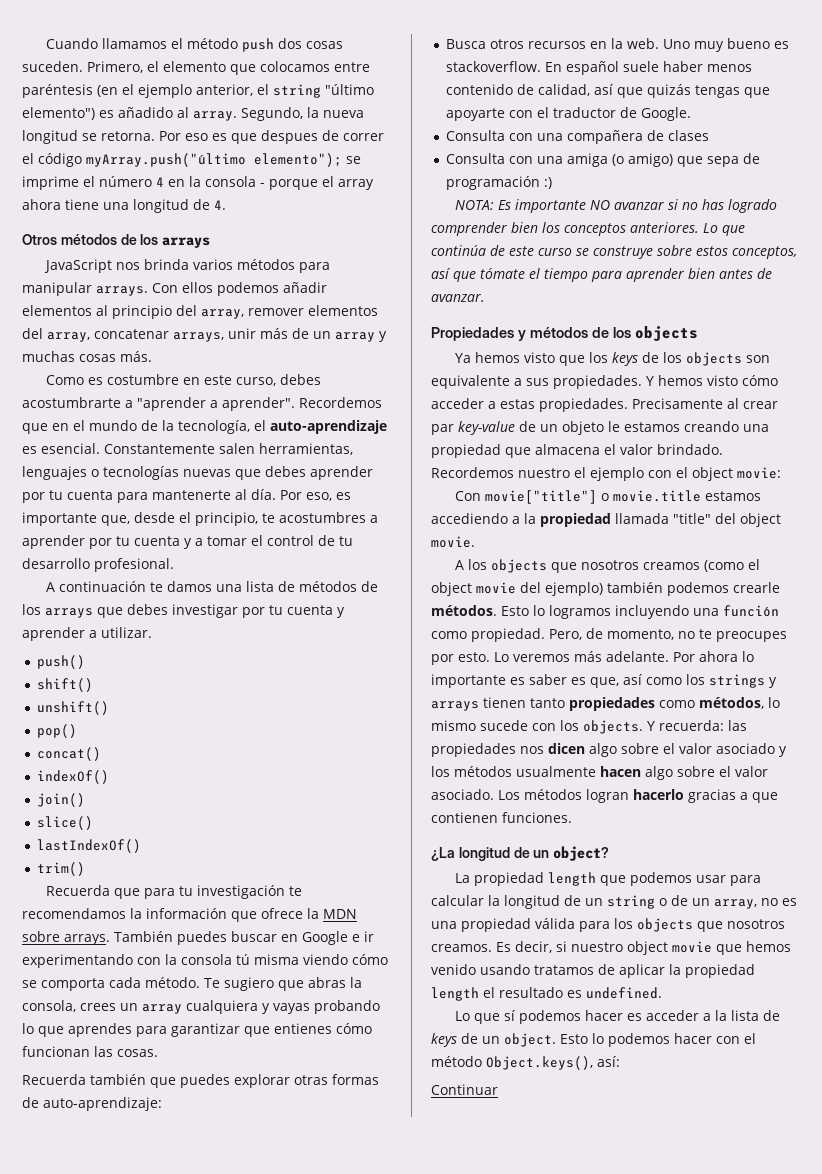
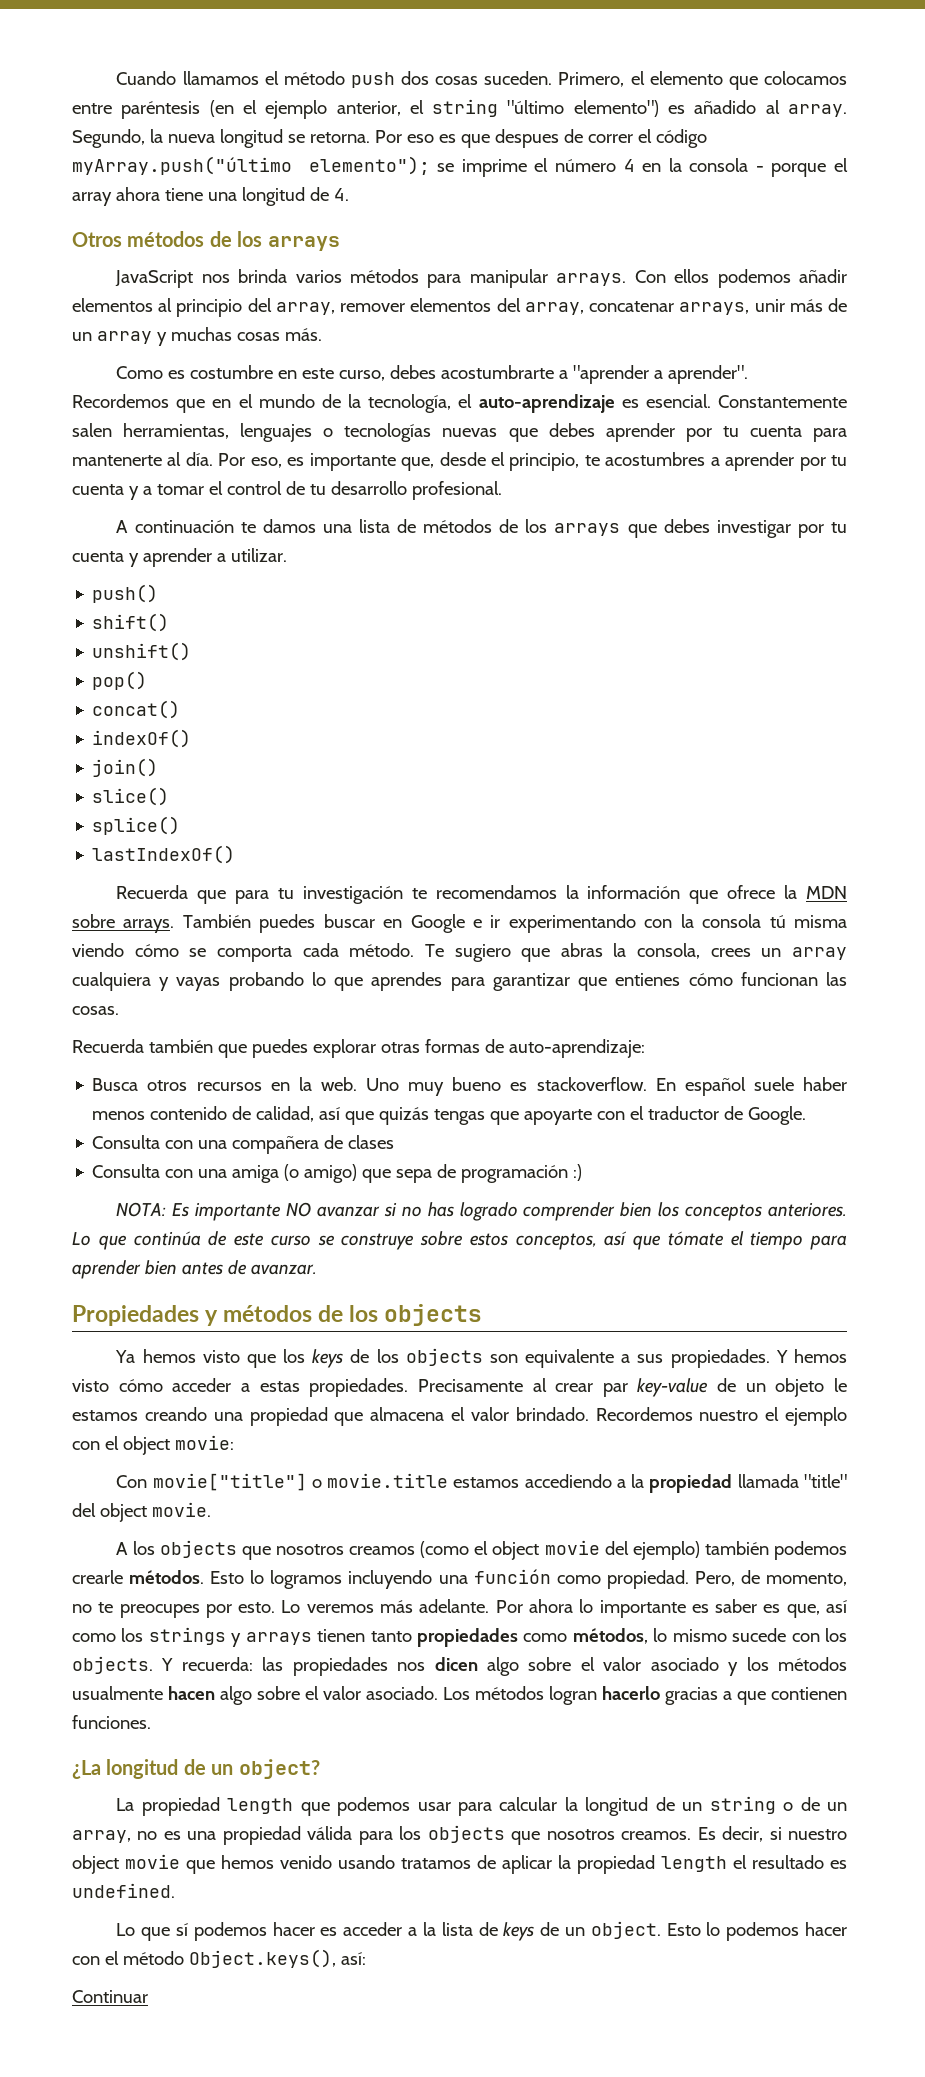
+ splice()
- trim()

